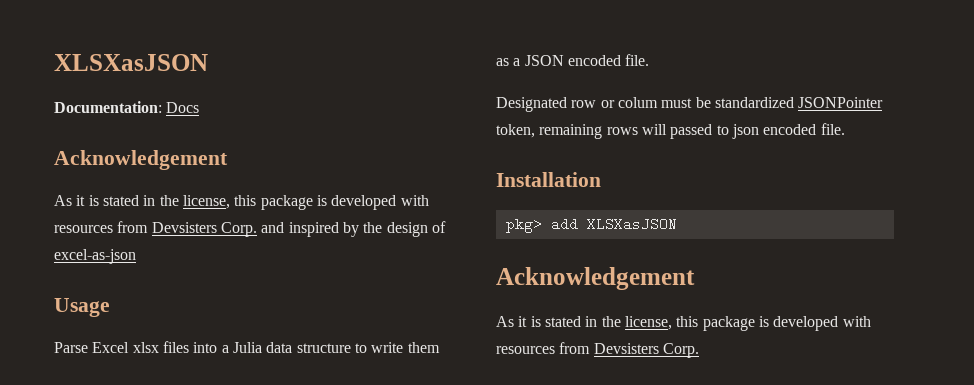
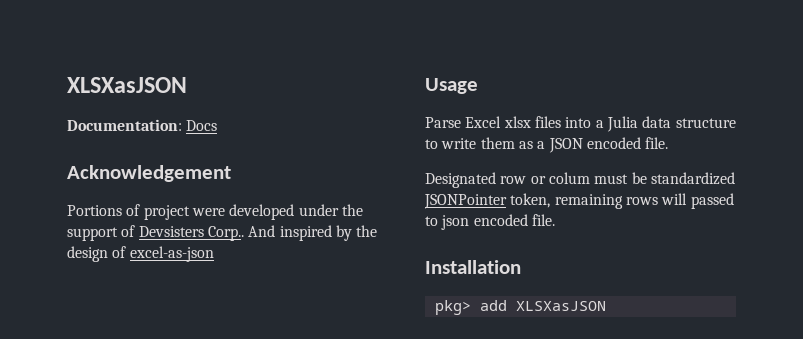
- As it is stated in the license, this package is developed with resources from Devsisters Corp. and inspired by the design of excel-as-json
+ Portions of project were developed under the support of Devsisters Corp.. And inspired by the design of excel-as-json
  pkg> add XLSXasJSON
- Acknowledgement
- As it is stated in the license, this package is developed with resources from Devsisters Corp.

